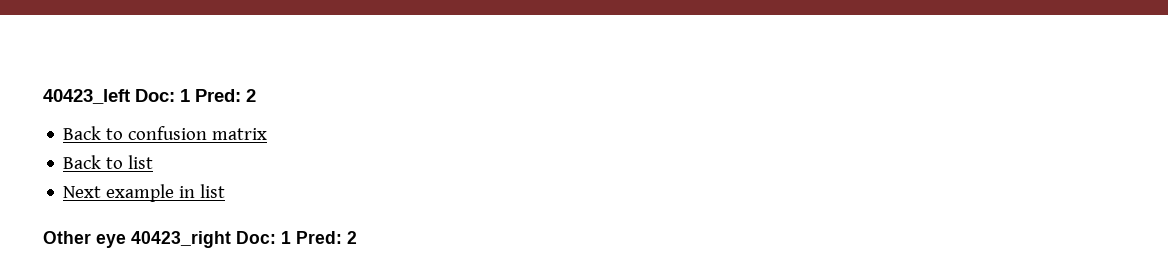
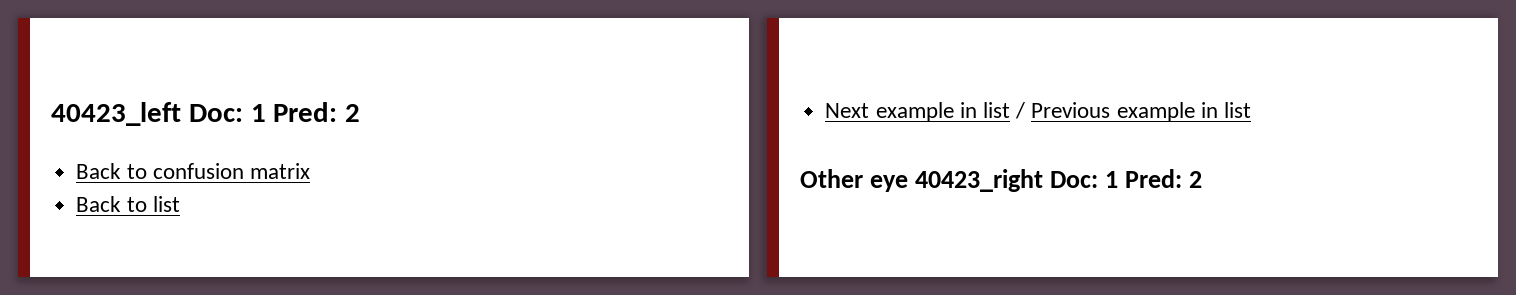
- Next example in list
+ Next example in list / Previous example in list

